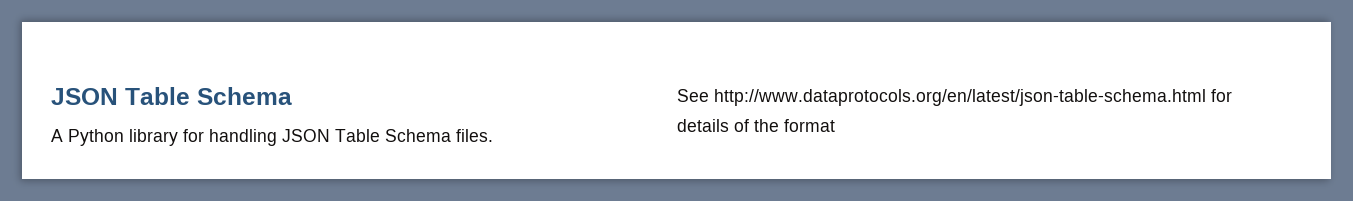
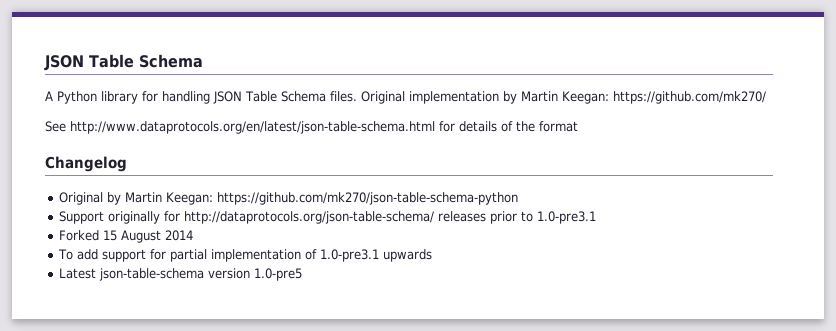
+ Original implementation by Martin Keegan: https://github.com/mk270/
+ Changelog
+ Original by Martin Keegan: https://github.com/mk270/json-table-schema-python
+ Support originally for http://dataprotocols.org/json-table-schema/ releases prior to 1.0-pre3.1
+ Forked 15 August 2014
+ To add support for partial implementation of 1.0-pre3.1 upwards
+ Latest json-table-schema version 1.0-pre5

